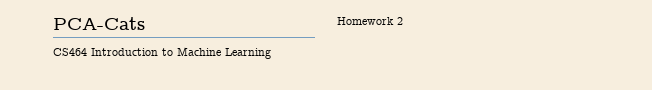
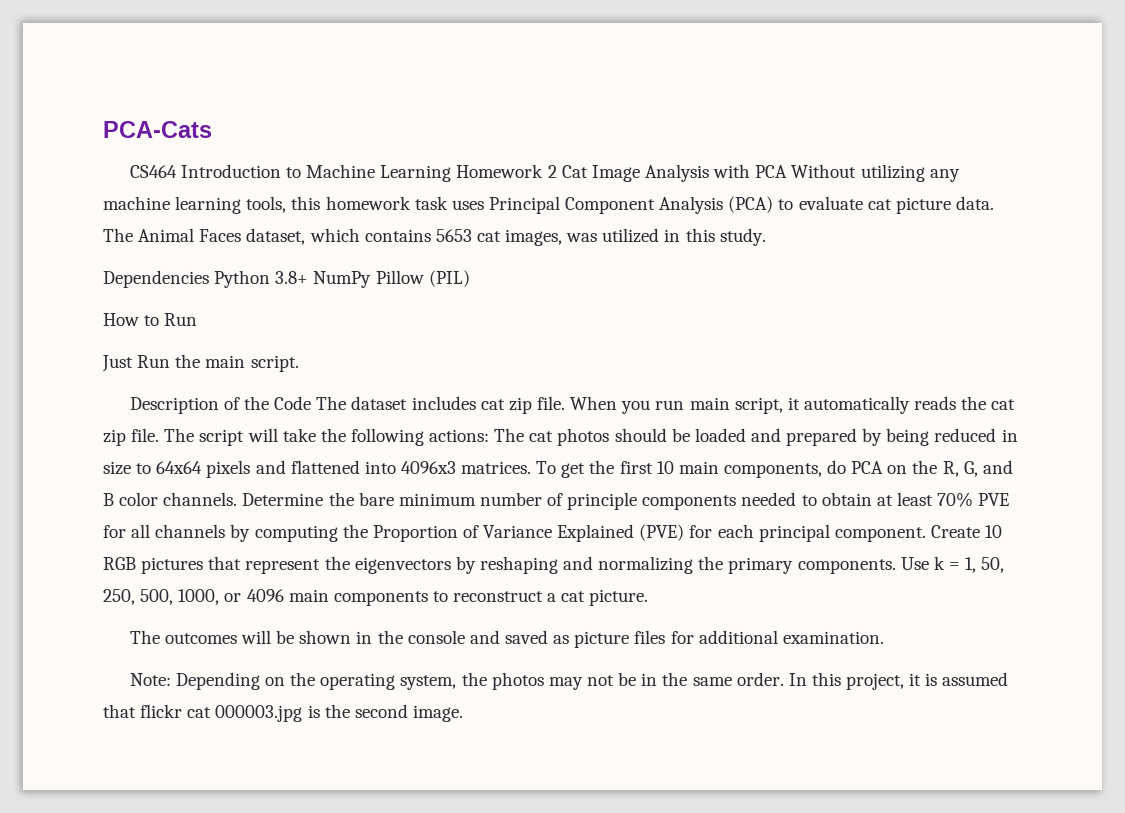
- CS464 Introduction to Machine Learning Homework 2
+ CS464 Introduction to Machine Learning Homework 2 Cat Image Analysis with PCA Without utilizing any machine learning tools, this homework task uses Principal Component Analysis (PCA) to evaluate cat picture data. The Animal Faces dataset, which contains 5653 cat images, was utilized in this study.
+ Dependencies Python 3.8+ NumPy Pillow (PIL)
+ How to Run
+ Just Run the main script.
+ Description of the Code The dataset includes cat zip file. When you run main script, it automatically reads the cat zip file. The script will take the following actions: The cat photos should be loaded and prepared by being reduced in size to 64x64 pixels and flattened into 4096x3 matrices. To get the first 10 main components, do PCA on the R, G, and B color channels. Determine the bare minimum number of principle components needed to obtain at least 70% PVE for all channels by computing the Proportion of Variance Explained (PVE) for each principal component. Create 10 RGB pictures that represent the eigenvectors by reshaping and normalizing the primary components. Use k = 1, 50, 250, 500, 1000, or 4096 main components to reconstruct a cat picture.
+ The outcomes will be shown in the console and saved as picture files for additional examination.
+ Note: Depending on the operating system, the photos may not be in the same order. In this project, it is assumed that flickr cat 000003.jpg is the second image.

